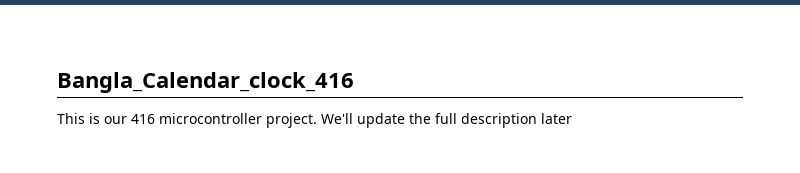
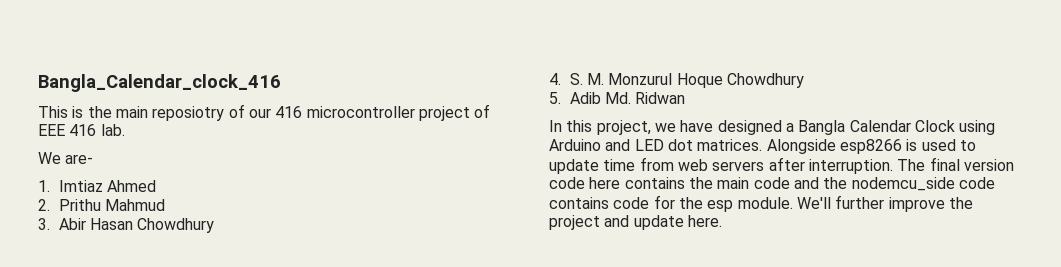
- This is our 416 microcontroller project. We'll update the full description later
+ This is the main reposiotry of our 416 microcontroller project of EEE 416 lab.
+ We are-
+ 1. Imtiaz Ahmed
+ 2. Prithu Mahmud
+ 3. Abir Hasan Chowdhury
+ 4. S. M. Monzurul Hoque Chowdhury
+ 5. Adib Md. Ridwan
+ In this project, we have designed a Bangla Calendar Clock using Arduino and LED dot matrices. Alongside esp8266 is used to update time from web servers after interruption. The final version code here contains the main code and the nodemcu_side code contains code for the esp module. We'll further improve the project and update here.

